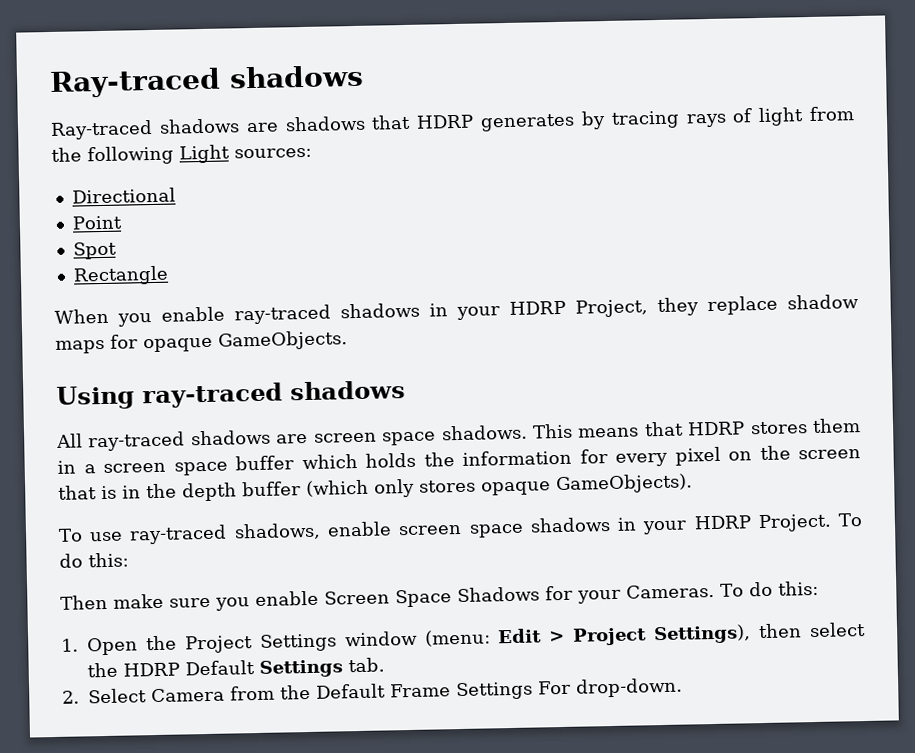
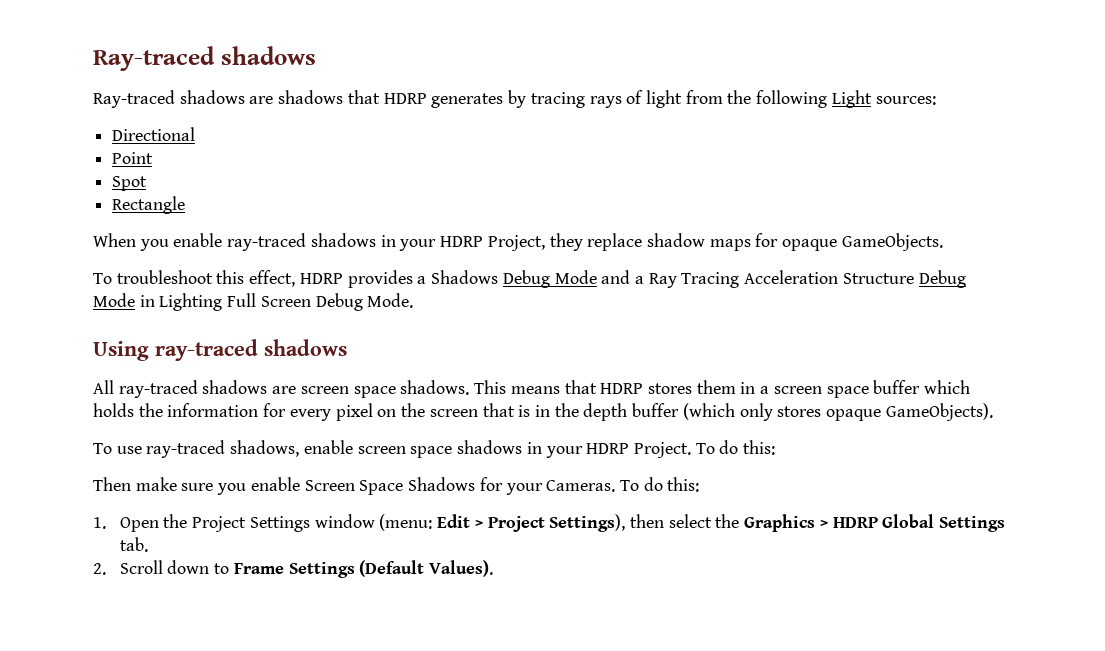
+ To troubleshoot this effect, HDRP provides a Shadows Debug Mode and a Ray Tracing Acceleration Structure Debug Mode in Lighting Full Screen Debug Mode.
- 1. Open the Project Settings window (menu: Edit > Project Settings), then select the HDRP Default Settings tab.
+ 1. Open the Project Settings window (menu: Edit > Project Settings), then select the Graphics > HDRP Global Settings tab.
- 2. Select Camera from the Default Frame Settings For drop-down.
+ 2. Scroll down to Frame Settings (Default Values).

